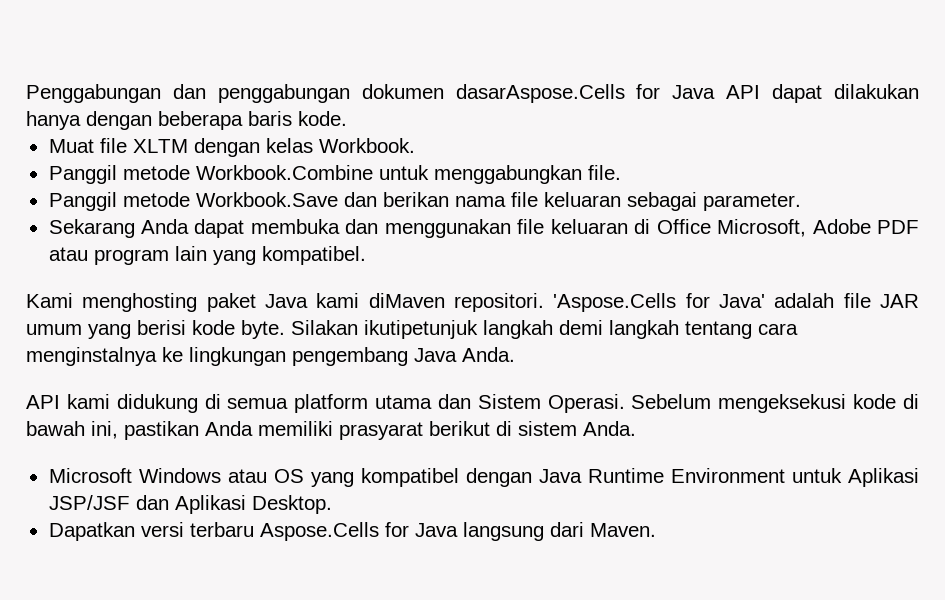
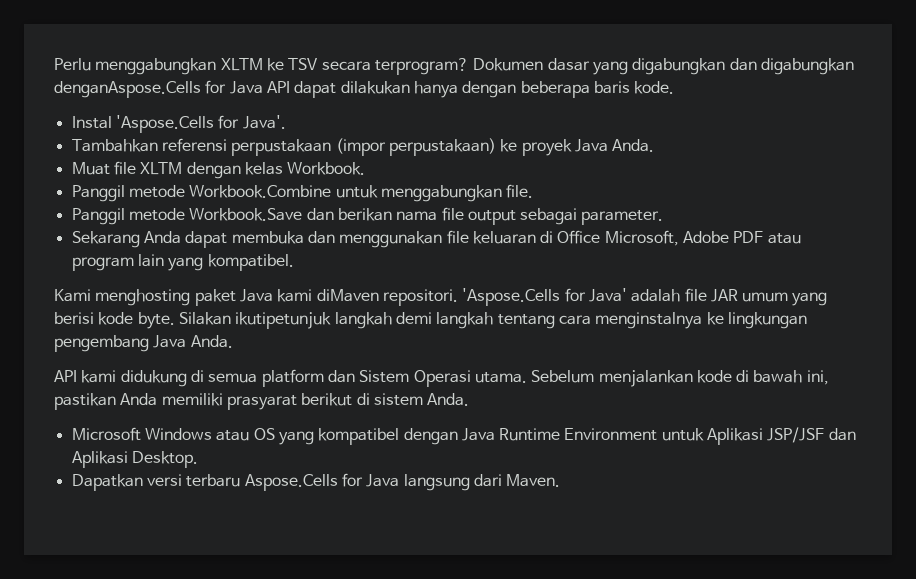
- Penggabungan dan penggabungan dokumen dasarAspose.Cells for Java API dapat dilakukan hanya dengan beberapa baris kode.
+ Perlu menggabungkan XLTM ke TSV secara terprogram? Dokumen dasar yang digabungkan dan digabungkan denganAspose.Cells for Java API dapat dilakukan hanya dengan beberapa baris kode.
+ Instal 'Aspose.Cells for Java'.
+ Tambahkan referensi perpustakaan (impor perpustakaan) ke proyek Java Anda.
- Panggil metode Workbook.Save dan berikan nama file keluaran sebagai parameter.
+ Panggil metode Workbook.Save dan berikan nama file output sebagai parameter.
- API kami didukung di semua platform utama dan Sistem Operasi. Sebelum mengeksekusi kode di bawah ini, pastikan Anda memiliki prasyarat berikut di sistem Anda.
+ API kami didukung di semua platform dan Sistem Operasi utama. Sebelum menjalankan kode di bawah ini, pastikan Anda memiliki prasyarat berikut di sistem Anda.

